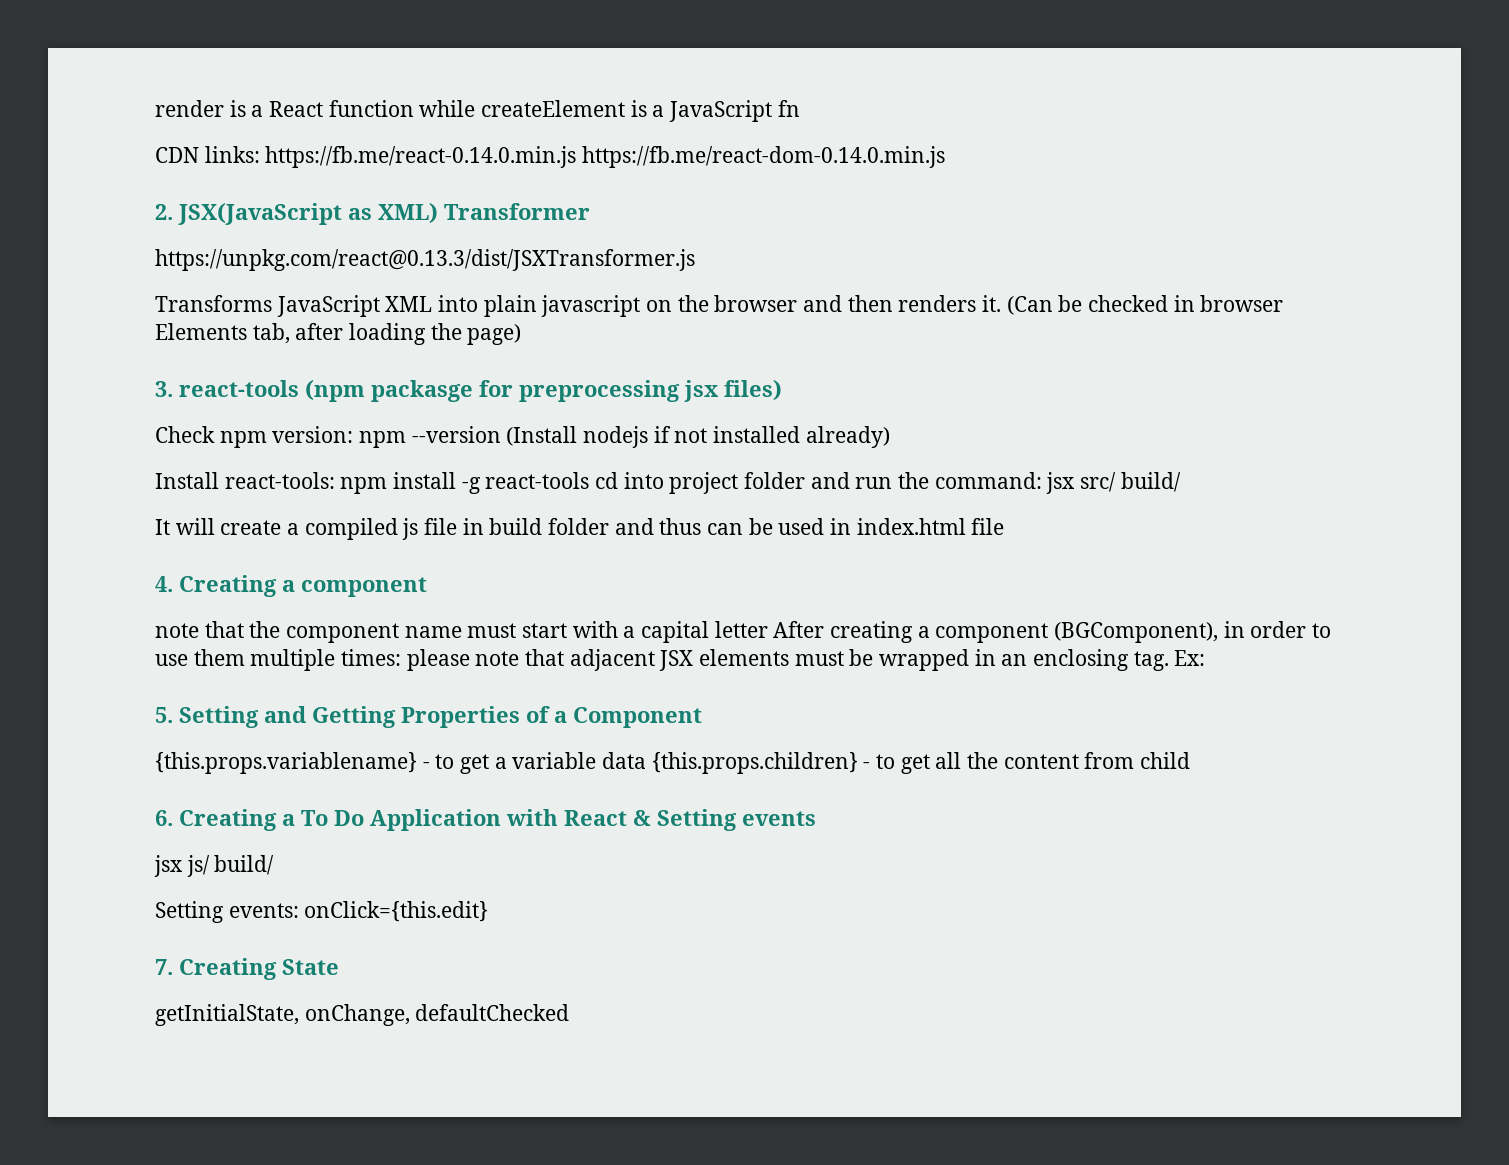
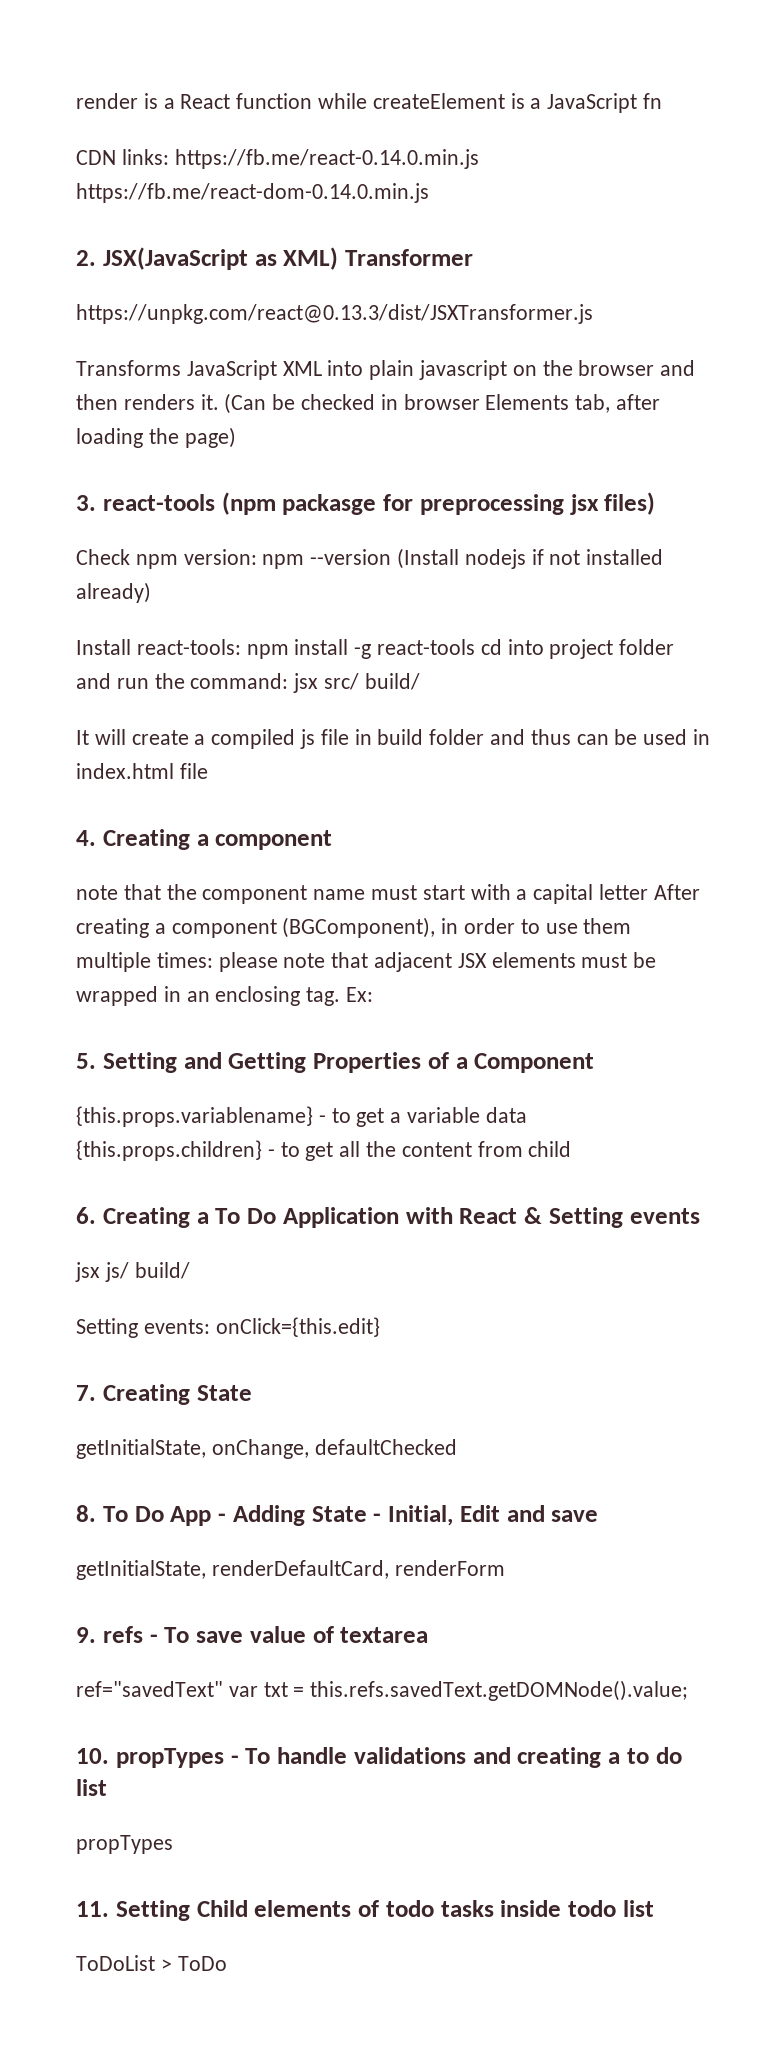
+ 8. To Do App - Adding State - Initial, Edit and save
+ getInitialState, renderDefaultCard, renderForm
+ 9. refs - To save value of textarea
+ ref="savedText" var txt = this.refs.savedText.getDOMNode().value;
+ 10. propTypes - To handle validations and creating a to do list
+ propTypes
+ 11. Setting Child elements of todo tasks inside todo list
+ ToDoList > ToDo

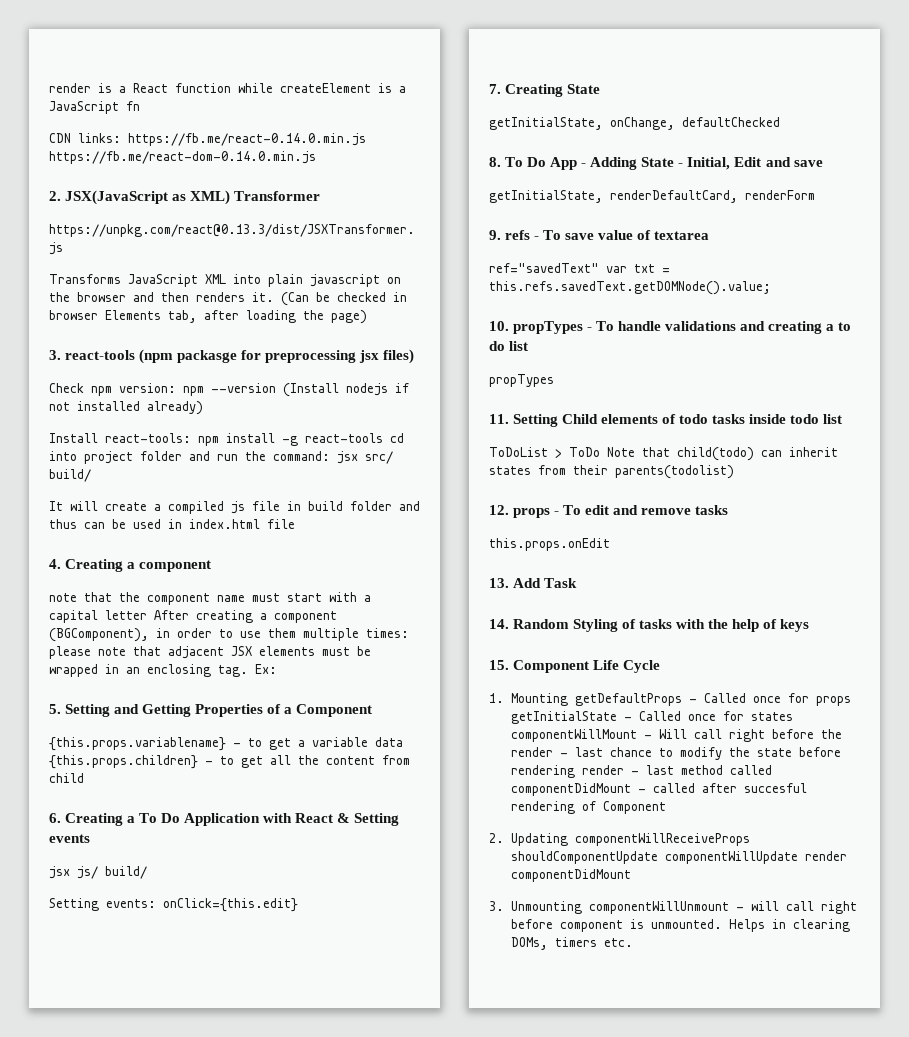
- ToDoList > ToDo
+ ToDoList > ToDo Note that child(todo) can inherit states from their parents(todolist)
+ 12. props - To edit and remove tasks
+ this.props.onEdit
+ 13. Add Task
+ 14. Random Styling of tasks with the help of keys
+ 15. Component Life Cycle
+ 1. Mounting getDefaultProps - Called once for props getInitialState - Called once for states componentWillMount - Will call right before the render - last chance to modify the state before rendering render - last method called componentDidMount - called after succesful rendering of Component
+ 2. Updating componentWillReceiveProps shouldComponentUpdate componentWillUpdate render componentDidMount
+ 3. Unmounting componentWillUnmount - will call right before component is unmounted. Helps in clearing DOMs, timers etc.

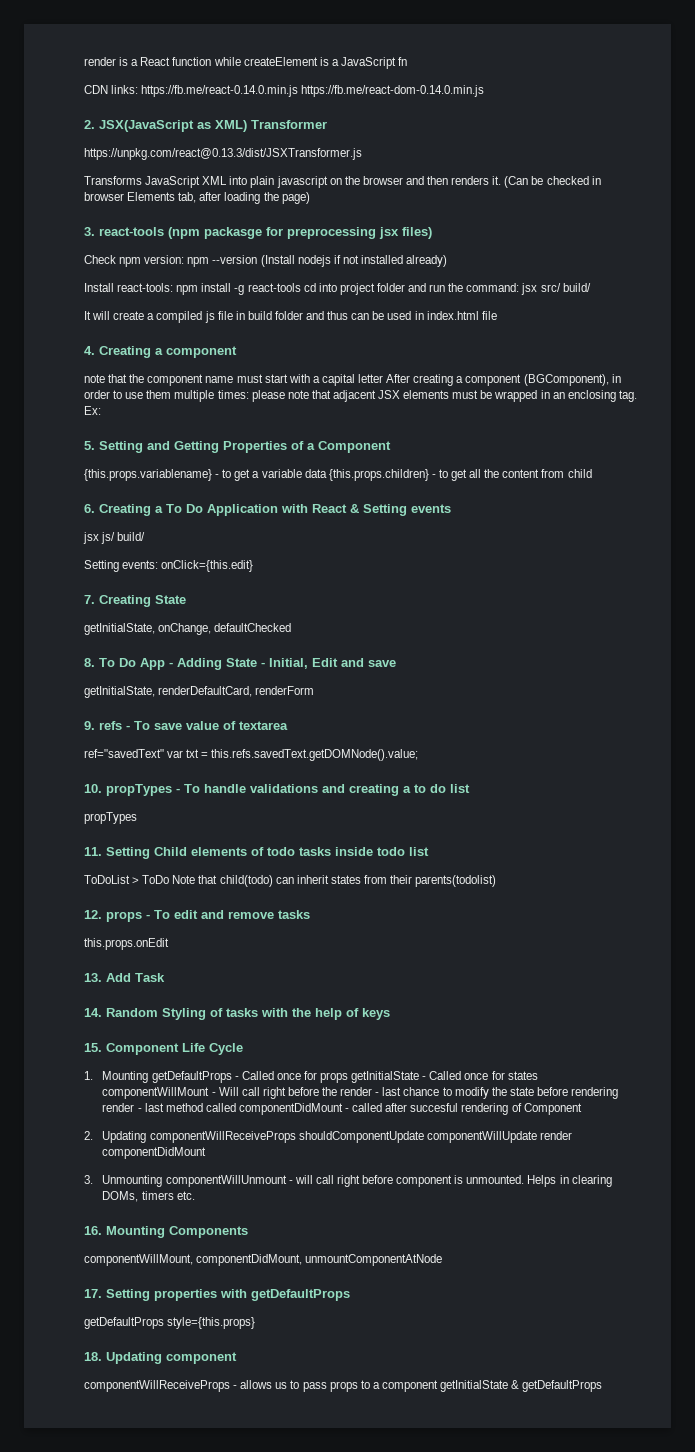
+ 16. Mounting Components
+ componentWillMount, componentDidMount, unmountComponentAtNode
+ 17. Setting properties with getDefaultProps
+ getDefaultProps style={this.props}
+ 18. Updating component
+ componentWillReceiveProps - allows us to pass props to a component getInitialState & getDefaultProps

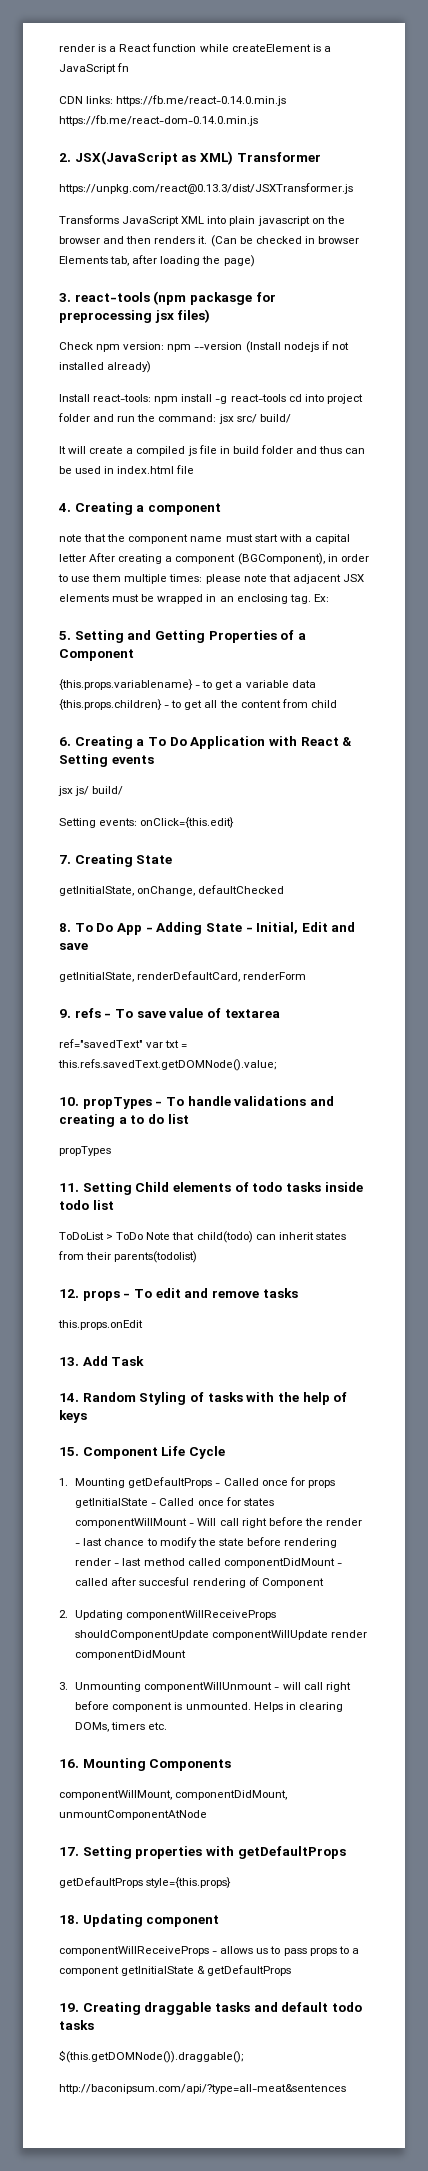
+ 19. Creating draggable tasks and default todo tasks
+ $(this.getDOMNode()).draggable();
+ http://baconipsum.com/api/?type=all-meat&sentences

